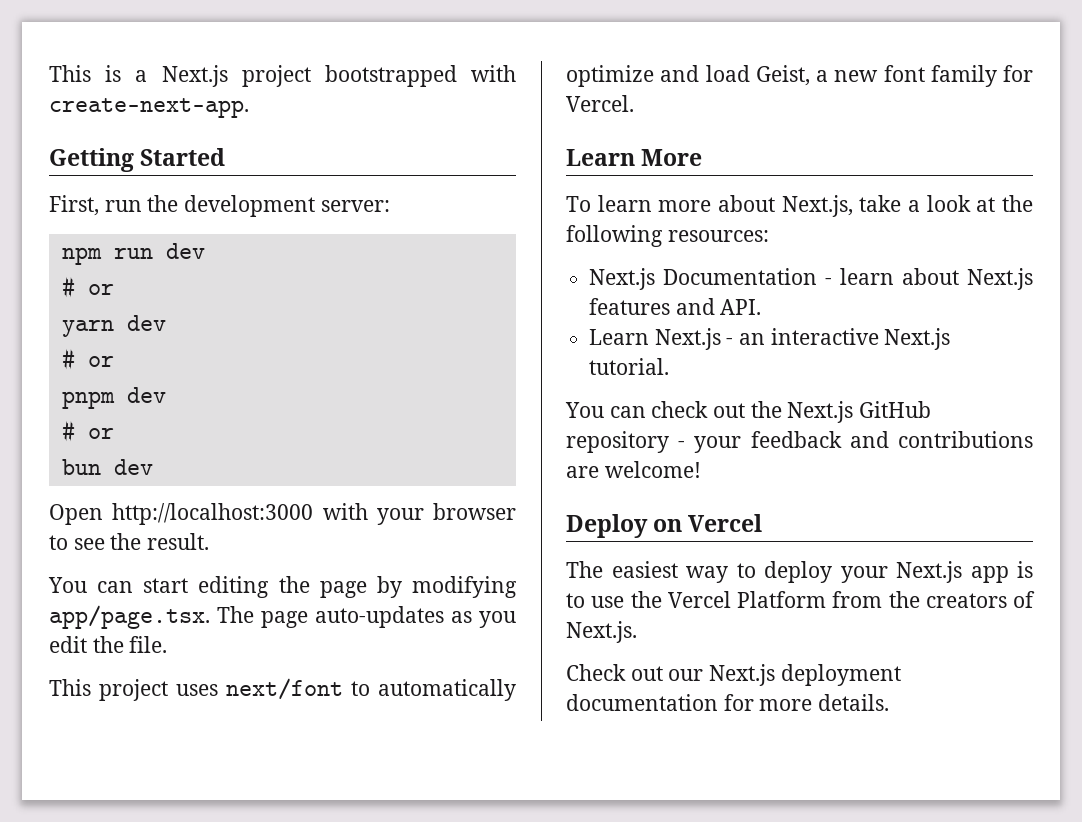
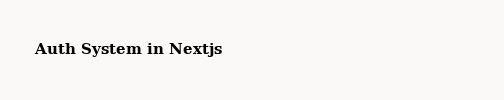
- This is a Next.js project bootstrapped with create-next-app.
- Getting Started
- First, run the development server:
- npm run dev
- # or
- yarn dev
- # or
- pnpm dev
- # or
- bun dev
- Open http://localhost:3000 with your browser to see the result.
- You can start editing the page by modifying app/page.tsx. The page auto-updates as you edit the file.
- This project uses next/font to automatically optimize and load Geist, a new font family for Vercel.
- Learn More
- To learn more about Next.js, take a look at the following resources:
- Next.js Documentation - learn about Next.js features and API.
- Learn Next.js - an interactive Next.js tutorial.
- You can check out the Next.js GitHub repository - your feedback and contributions are welcome!
- Deploy on Vercel
- The easiest way to deploy your Next.js app is to use the Vercel Platform from the creators of Next.js.
- Check out our Next.js deployment documentation for more details.
+ Auth System in Nextjs

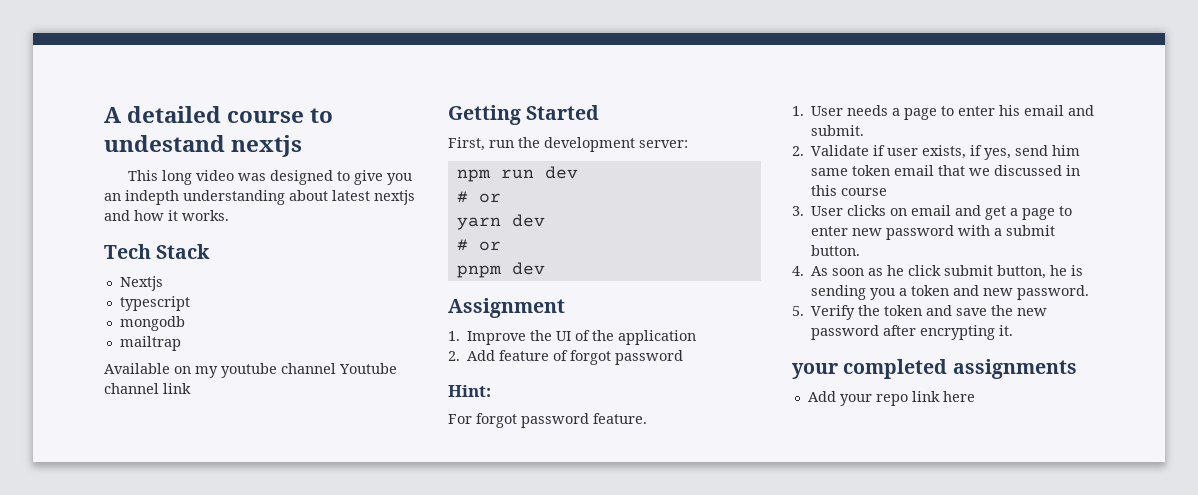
- Auth System in Nextjs
+ A detailed course to undestand nextjs
+ This long video was designed to give you an indepth understanding about latest nextjs and how it works.
+ Tech Stack
+ Nextjs
+ typescript
+ mongodb
+ mailtrap
+ Available on my youtube channel Youtube channel link
+ Getting Started
+ First, run the development server:
+ npm run dev
+ # or
+ yarn dev
+ # or
+ pnpm dev
+ Assignment
+ 1. Improve the UI of the application
+ 2. Add feature of forgot password
+ Hint:
+ For forgot password feature.
+ 1. User needs a page to enter his email and submit.
+ 2. Validate if user exists, if yes, send him same token email that we discussed in this course
+ 3. User clicks on email and get a page to enter new password with a submit button.
+ 4. As soon as he click submit button, he is sending you a token and new password.
+ 5. Verify the token and save the new password after encrypting it.
+ your completed assignments
+ Add your repo link here

